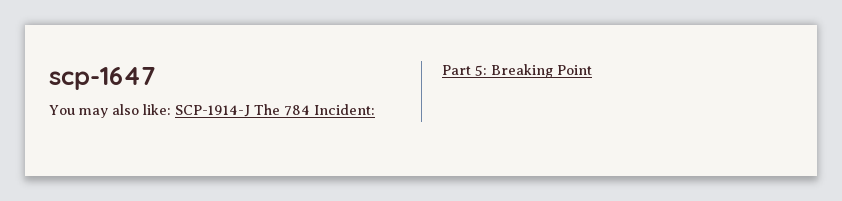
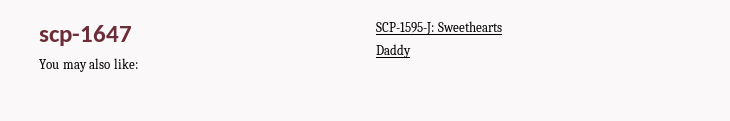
- You may also like: SCP-1914-J The 784 Incident: Part 5: Breaking Point
+ You may also like:
+ SCP-1595-J: Sweethearts
+ Daddy

